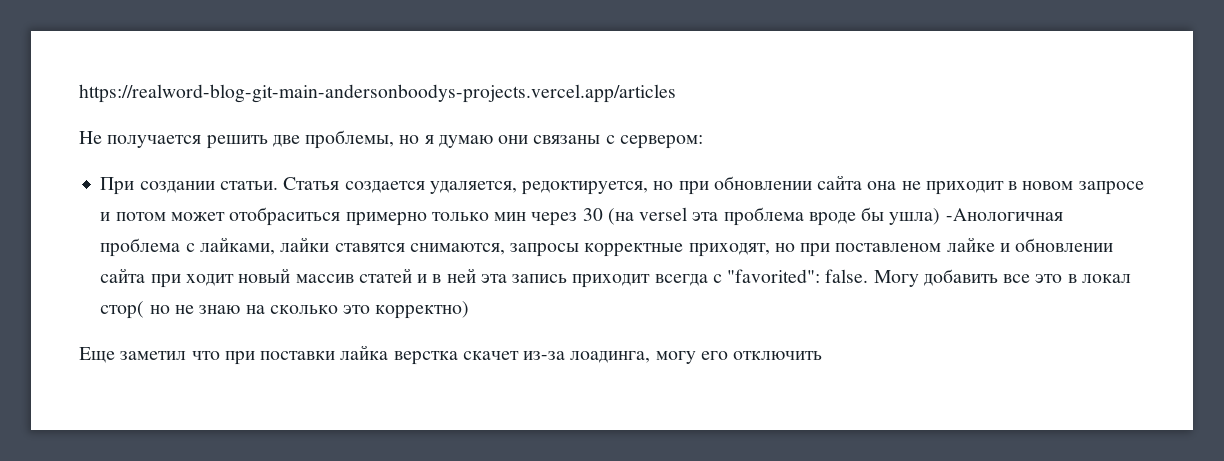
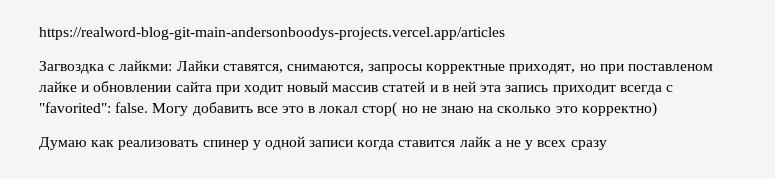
- Не получается решить две проблемы, но я думаю они связаны с сервером:
- При создании статьи. Статья создается удаляется, редоктируется, но при обновлении сайта она не приходит в новом запросе и потом может отобраситься примерно только мин через 30 (на versel эта проблема вроде бы ушла) -Анологичная проблема с лайками, лайки ставятся снимаются, запросы корректные приходят, но при поставленом лайке и обновлении сайта при ходит новый массив статей и в ней эта запись приходит всегда с "favorited": false.
+ Загвоздка с лайкми: Лайки ставятся, снимаются, запросы корректные приходят, но при поставленом лайке и обновлении сайта при ходит новый массив статей и в ней эта запись приходит всегда с "favorited": false.
- Еще заметил что при поставки лайка верстка скачет из-за лоадинга, могу его отключить
+ Думаю как реализовать спинер у одной записи когда ставится лайк а не у всех сразу

